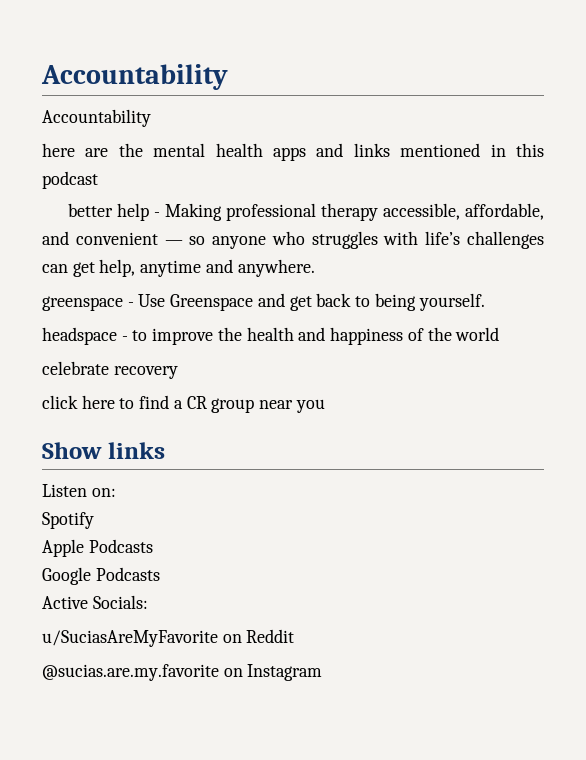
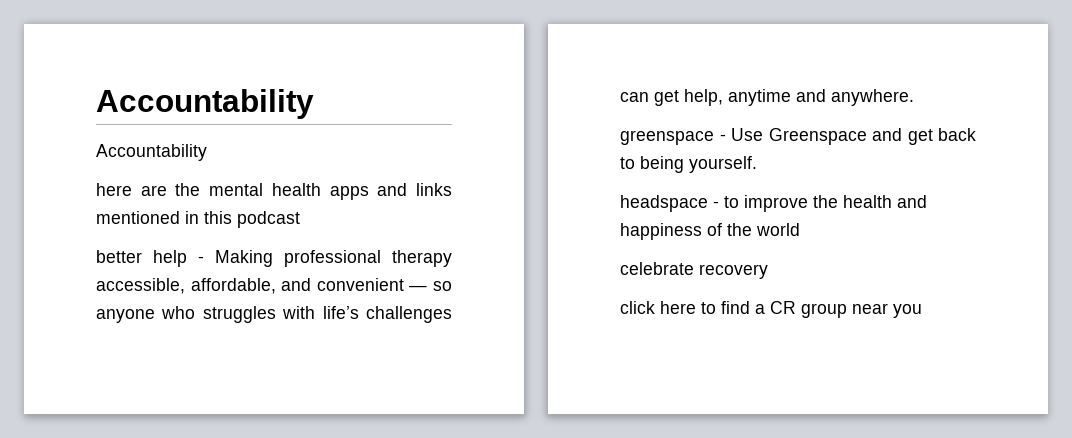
- Show links
- Listen on:
- Spotify
- Apple Podcasts
- Google Podcasts
- Active Socials:
- u/SuciasAreMyFavorite on Reddit
- @sucias.are.my.favorite on Instagram

